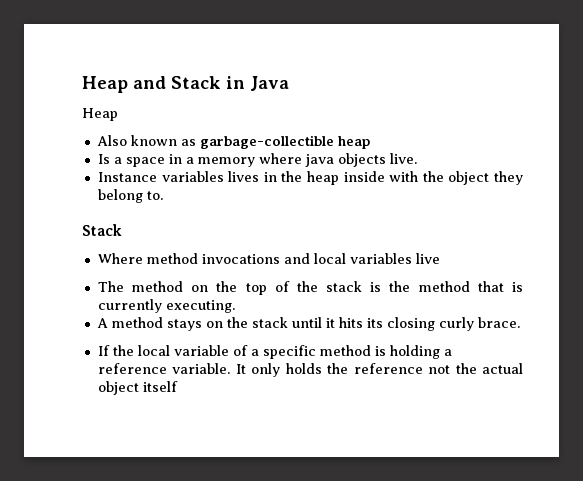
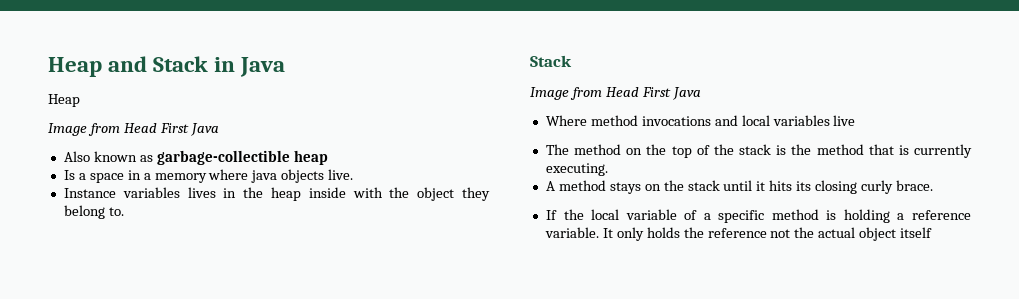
  Heap and Stack in Java
  Heap
+ Image from Head First Java
  Instance variables lives in the heap inside with the object they belong to.
  Stack
+ Image from Head First Java

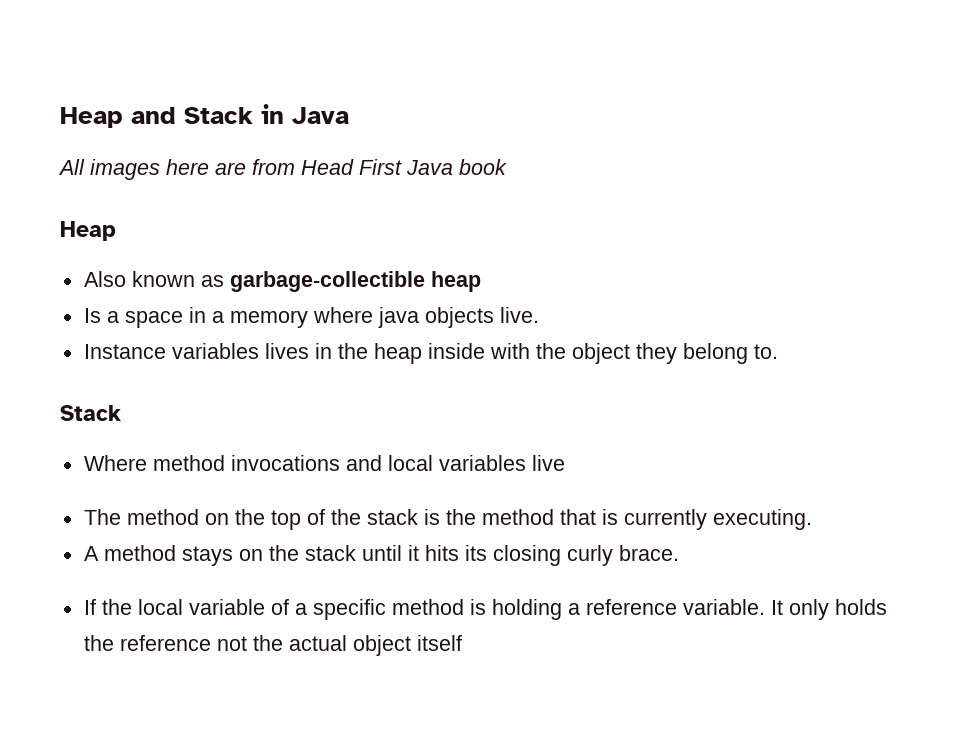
  Heap and Stack in Java
+ All images here are from Head First Java book
  Heap
- Image from Head First Java
  Instance variables lives in the heap inside with the object they belong to.
  Stack
- Image from Head First Java

